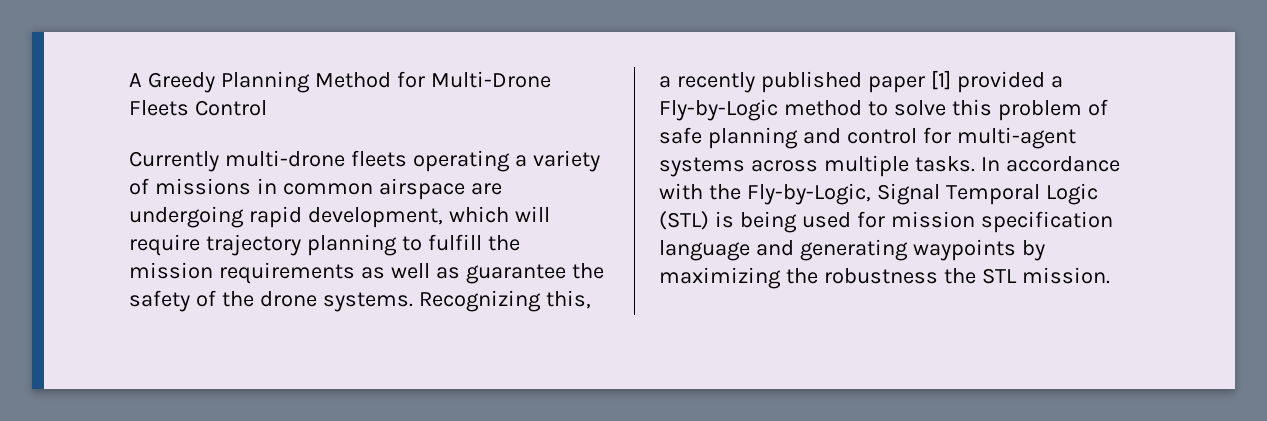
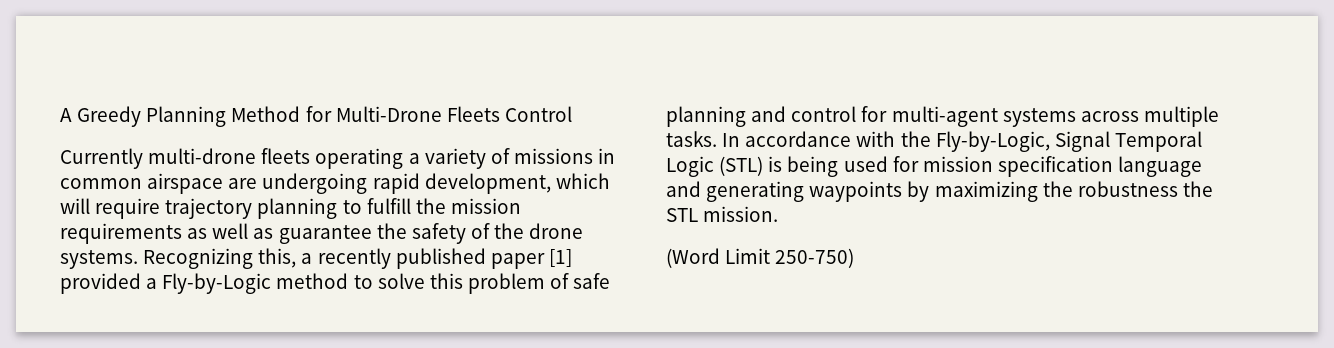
+ (Word Limit 250-750)

